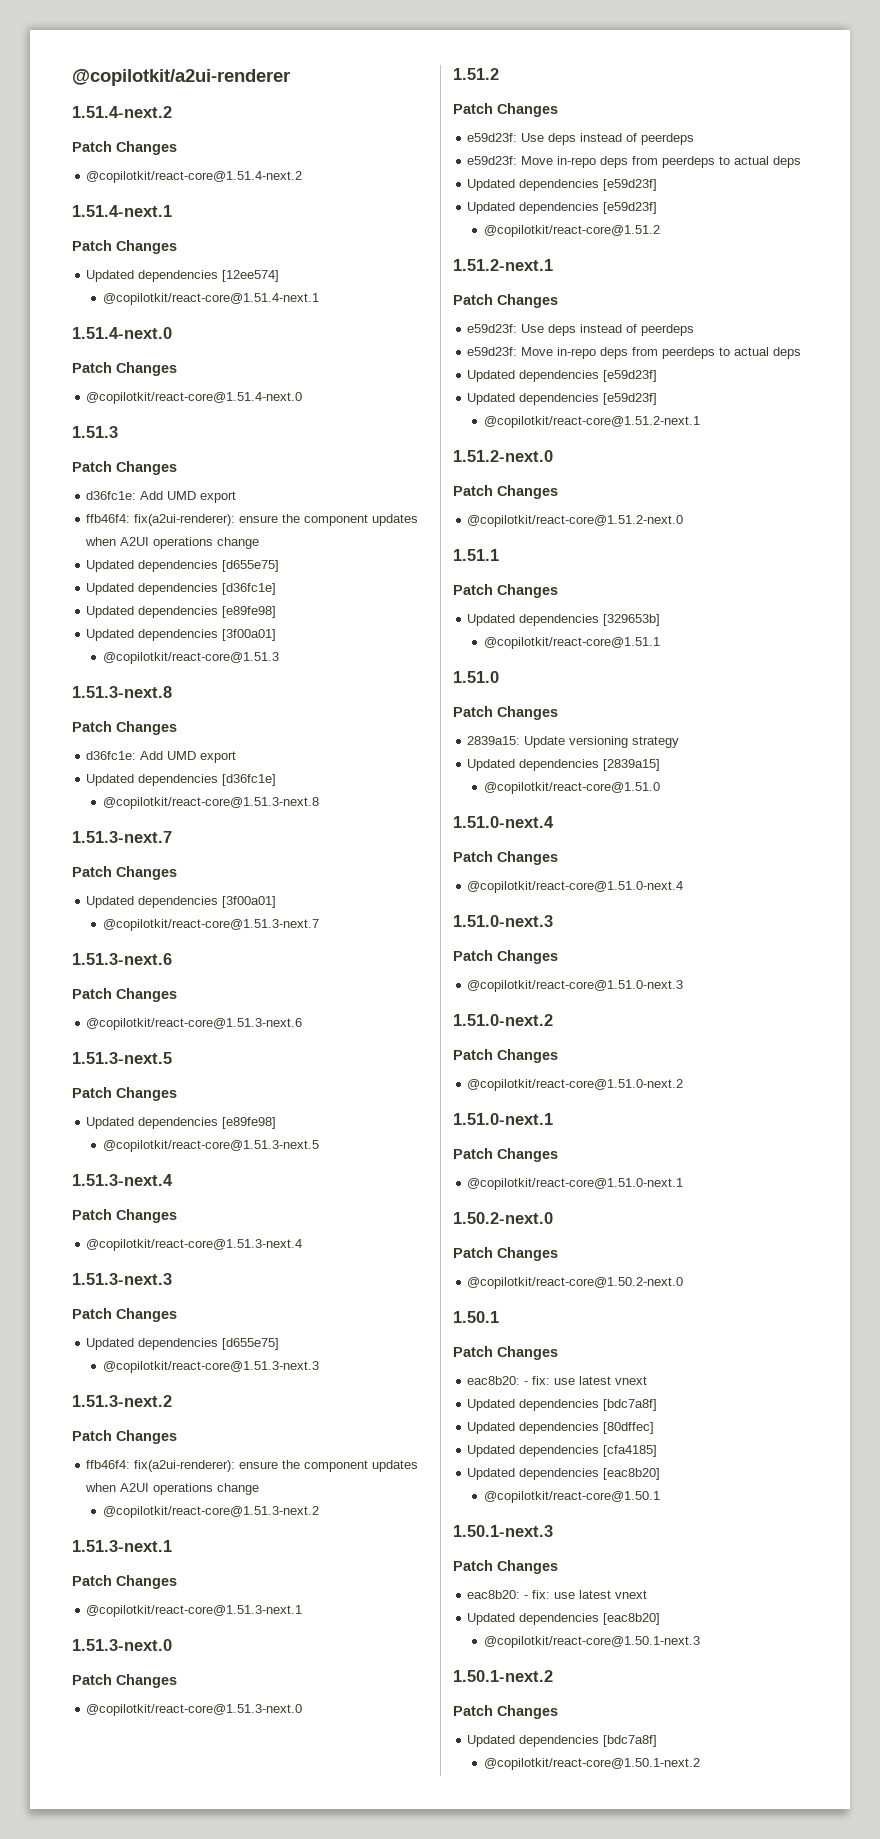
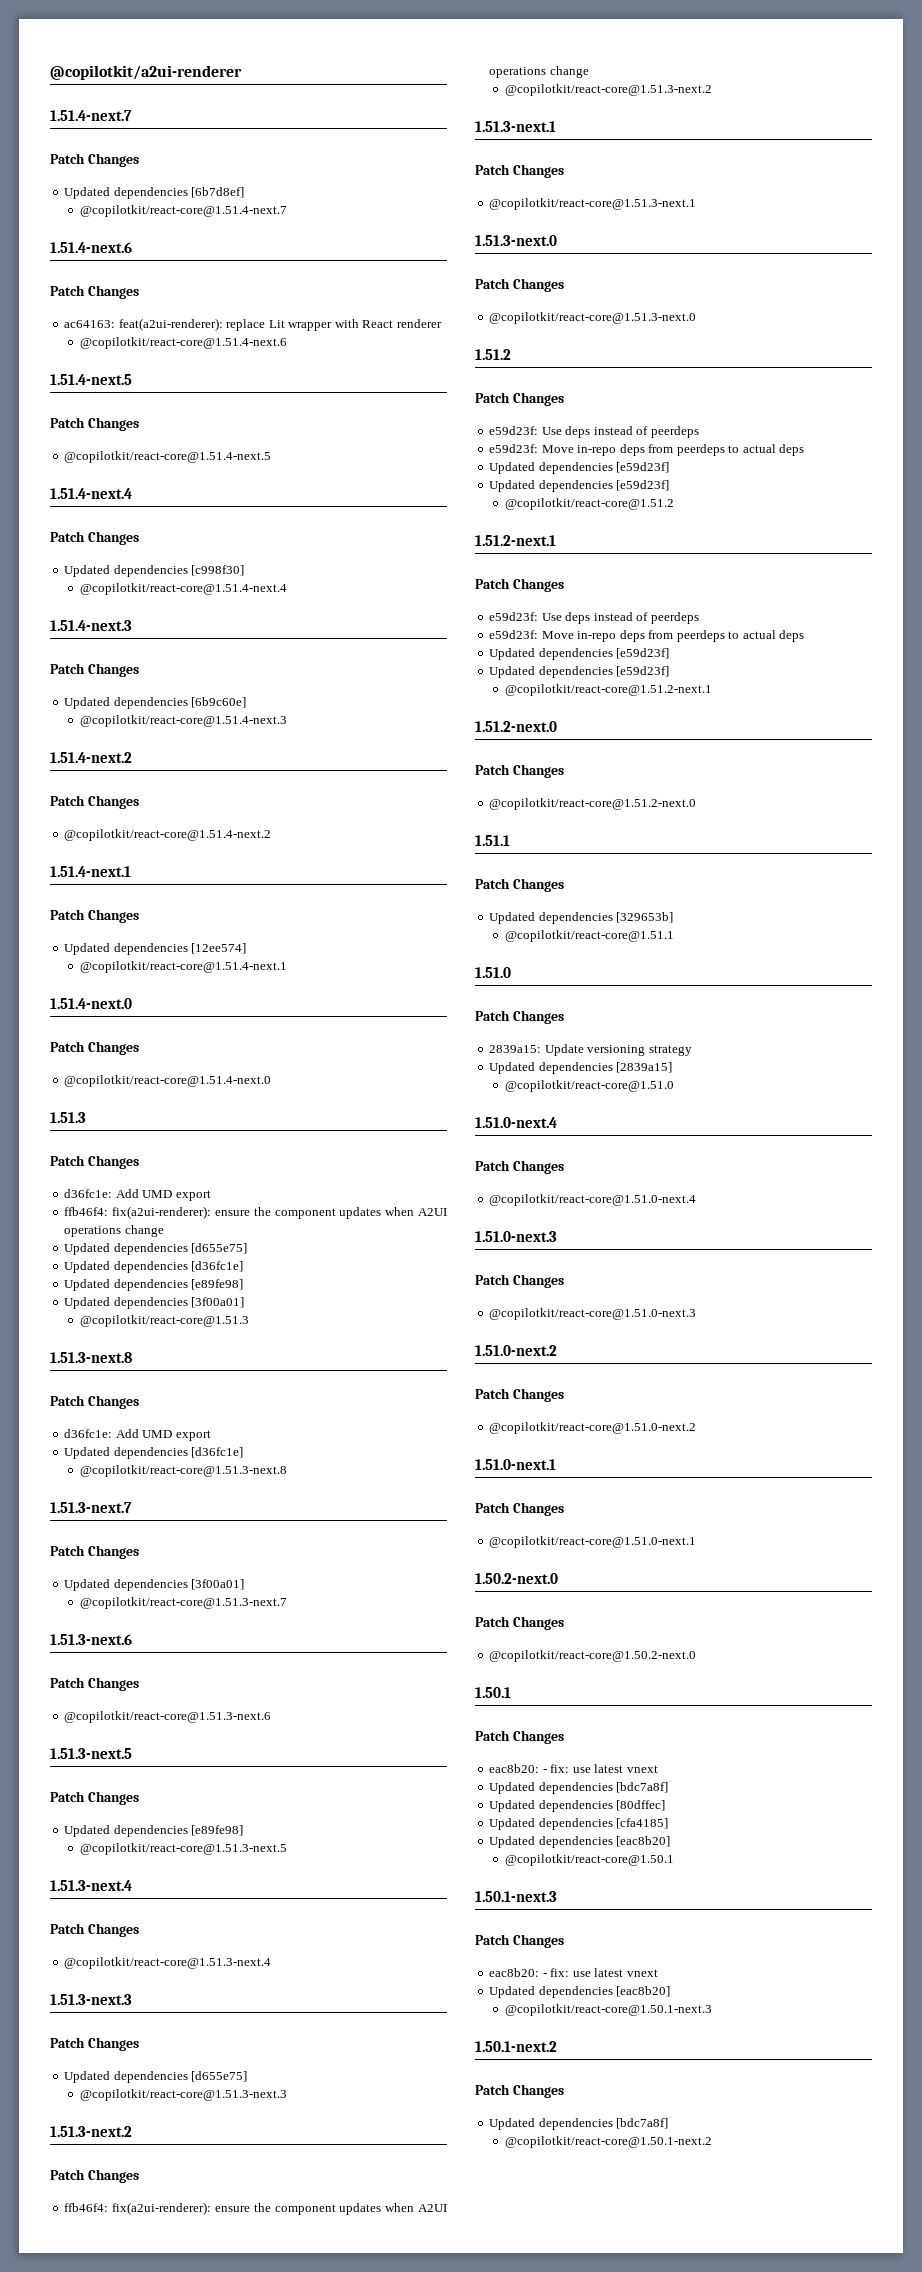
+ 1.51.4-next.7
+ Patch Changes
+ Updated dependencies [6b7d8ef]
+ @copilotkit/react-core@1.51.4-next.7
+ 1.51.4-next.6
+ Patch Changes
+ ac64163: feat(a2ui-renderer): replace Lit wrapper with React renderer
+ @copilotkit/react-core@1.51.4-next.6
+ 1.51.4-next.5
+ Patch Changes
+ @copilotkit/react-core@1.51.4-next.5
+ 1.51.4-next.4
+ Patch Changes
+ Updated dependencies [c998f30]
+ @copilotkit/react-core@1.51.4-next.4
+ 1.51.4-next.3
+ Patch Changes
+ Updated dependencies [6b9c60e]
+ @copilotkit/react-core@1.51.4-next.3

